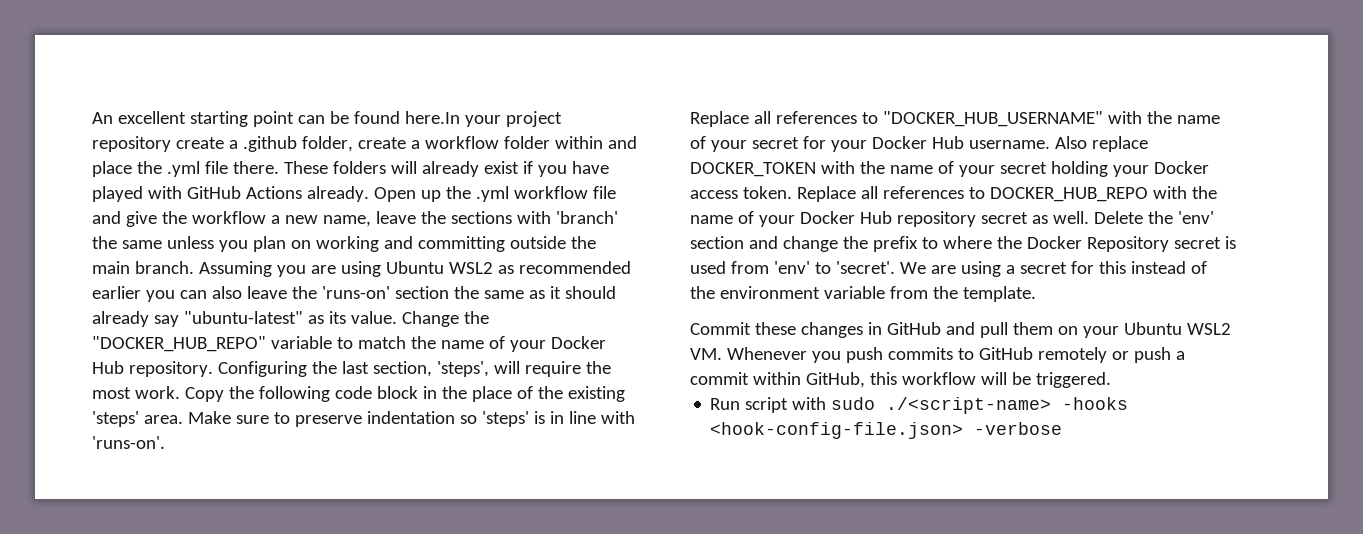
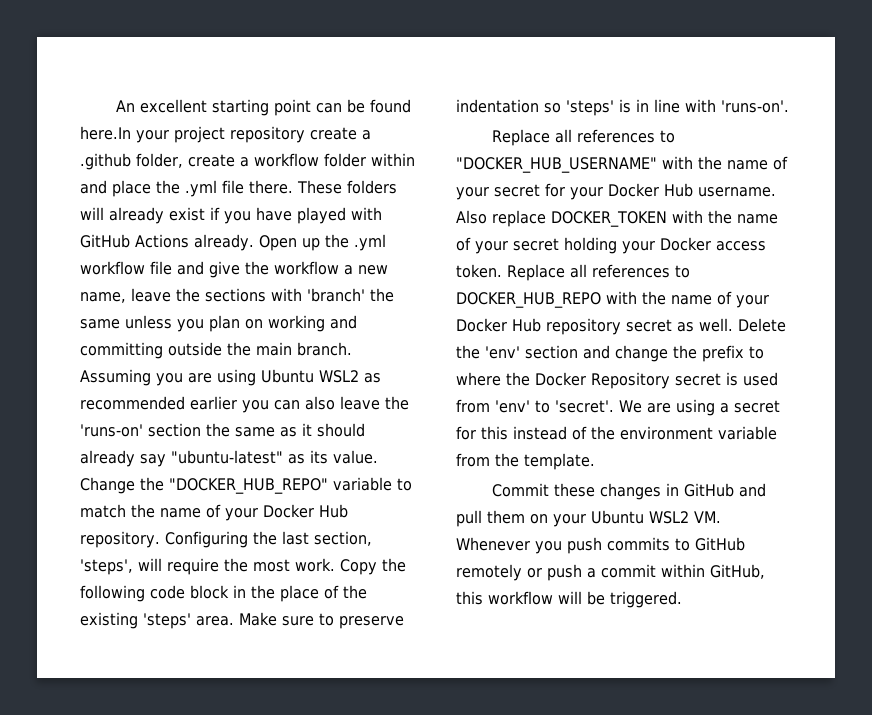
- Run script with sudo ./<script-name> -hooks <hook-config-file.json> -verbose

